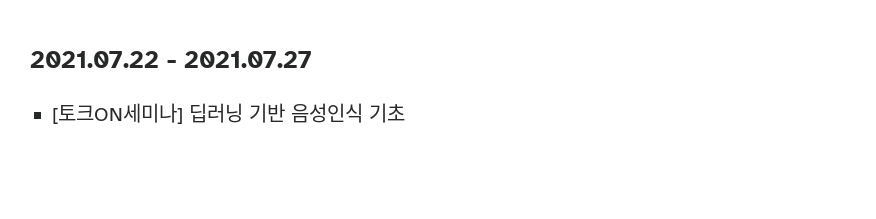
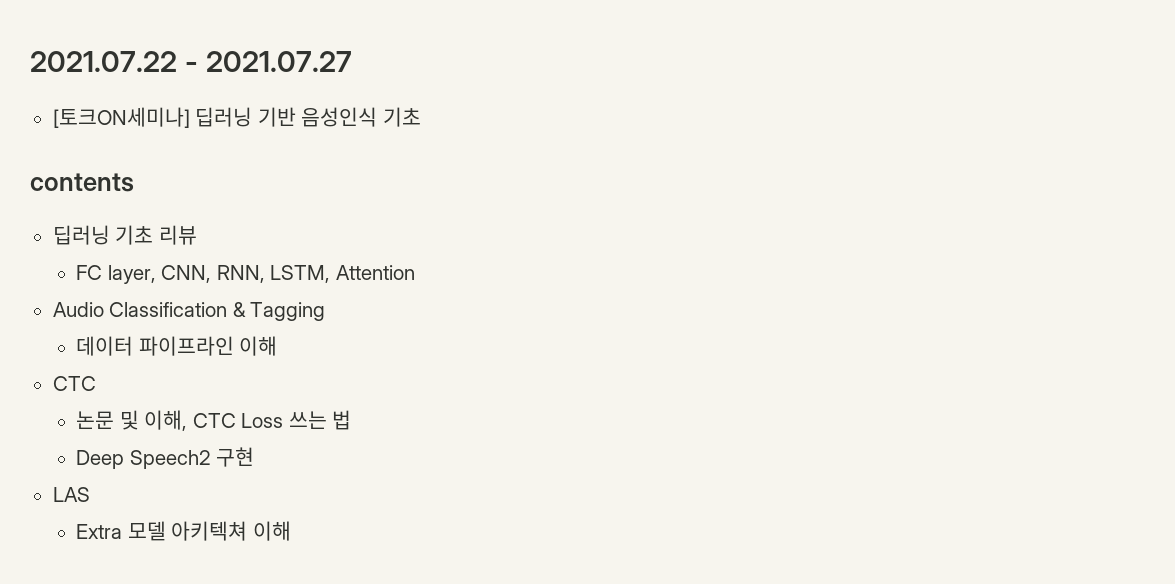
+ contents
+ 딥러닝 기초 리뷰
+ FC layer, CNN, RNN, LSTM, Attention
+ Audio Classification & Tagging
+ 데이터 파이프라인 이해
+ CTC
+ 논문 및 이해, CTC Loss 쓰는 법
+ Deep Speech2 구현
+ LAS
+ Extra 모델 아키텍쳐 이해

